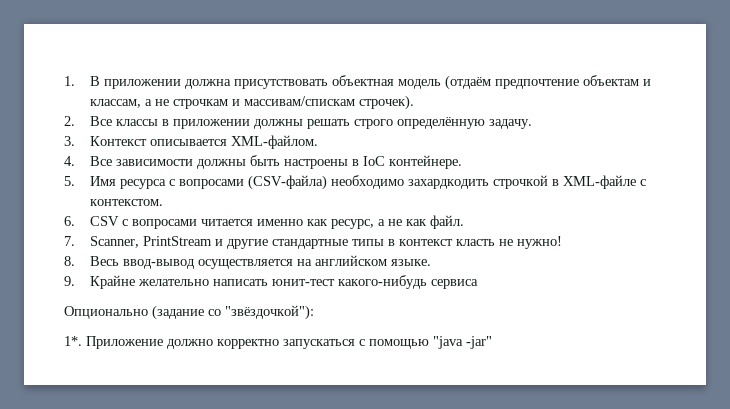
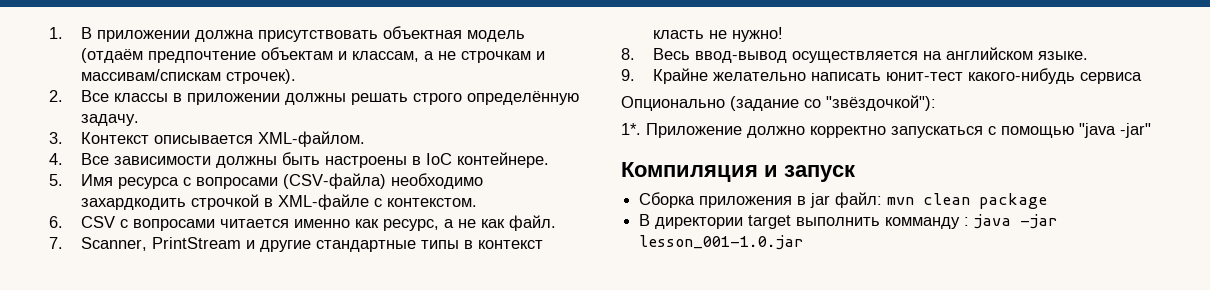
+ Компиляция и запуск
+ Сборка приложения в jar файл: mvn clean package
+ В директории target выполнить комманду : java -jar lesson_001-1.0.jar

